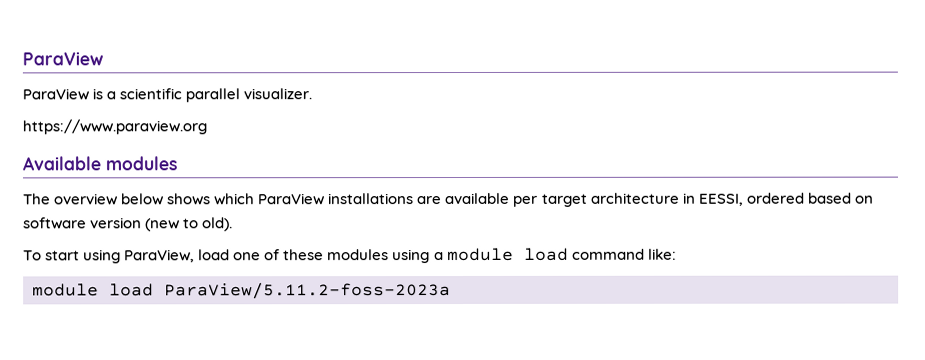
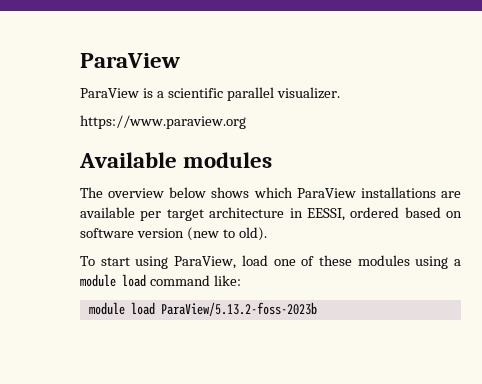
- module load ParaView/5.11.2-foss-2023a
+ module load ParaView/5.13.2-foss-2023b

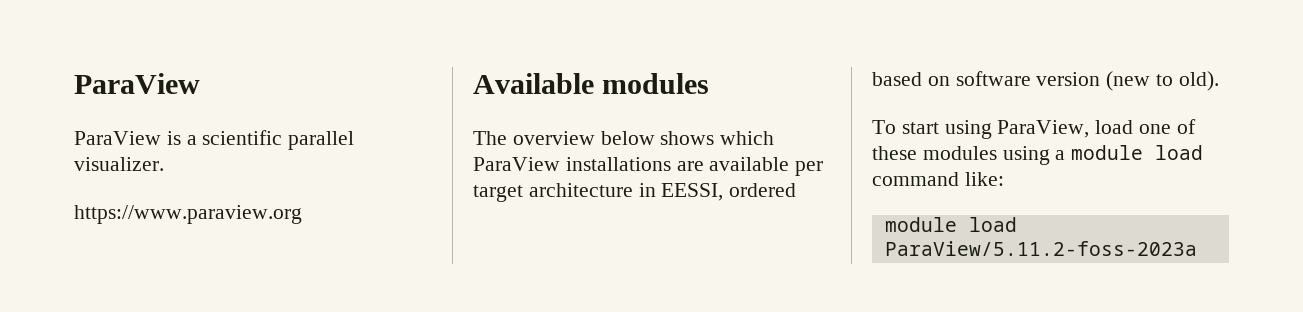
- module load ParaView/5.13.2-foss-2023b
+ module load ParaView/5.11.2-foss-2023a

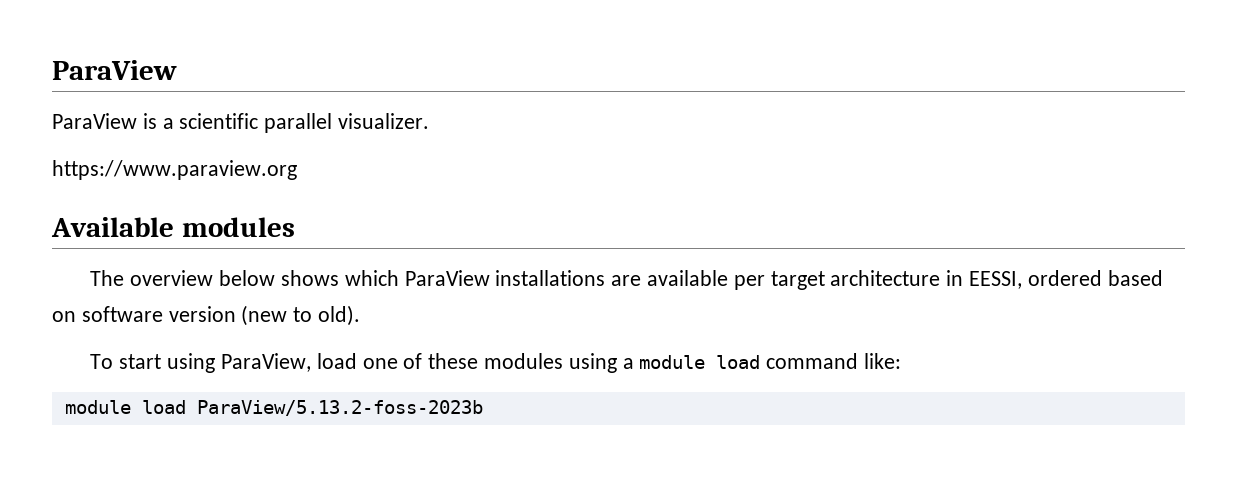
- module load ParaView/5.11.2-foss-2023a
+ module load ParaView/5.13.2-foss-2023b

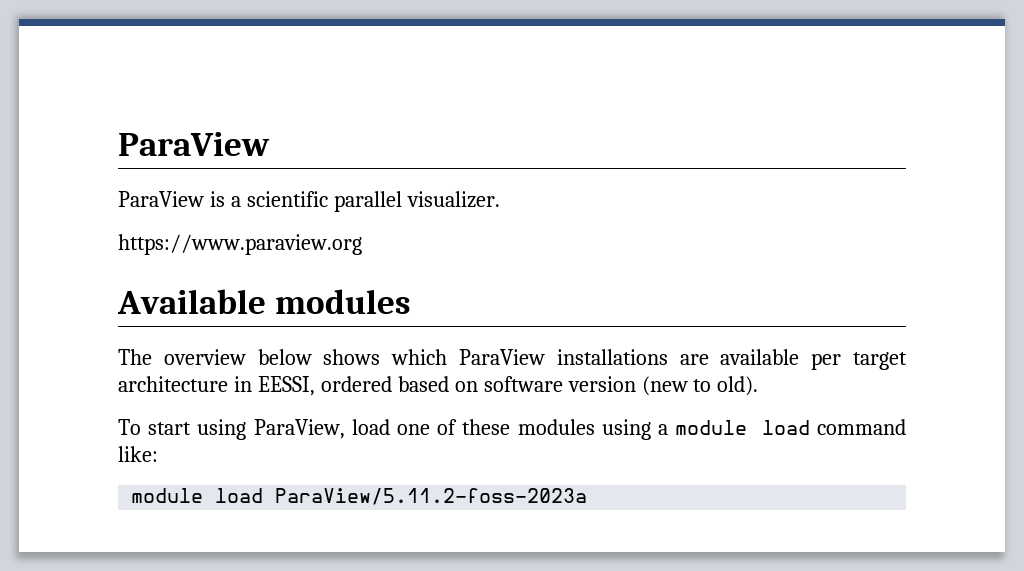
- module load ParaView/5.13.2-foss-2023b
+ module load ParaView/5.11.2-foss-2023a

